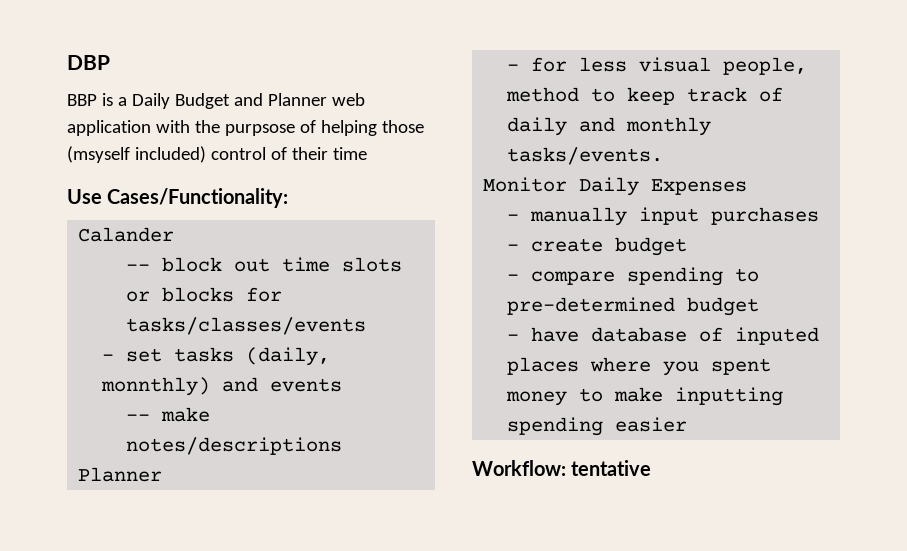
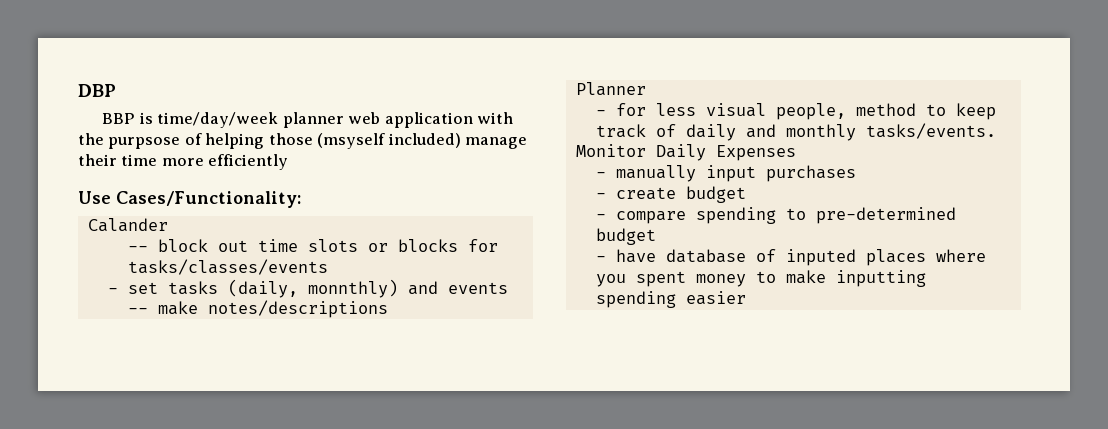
- BBP is a Daily Budget and Planner web application with the purpsose of helping those (msyself included) control of their time
+ BBP is time/day/week planner web application with the purpsose of helping those (msyself included) manage their time more efficiently
- Workflow: tentative

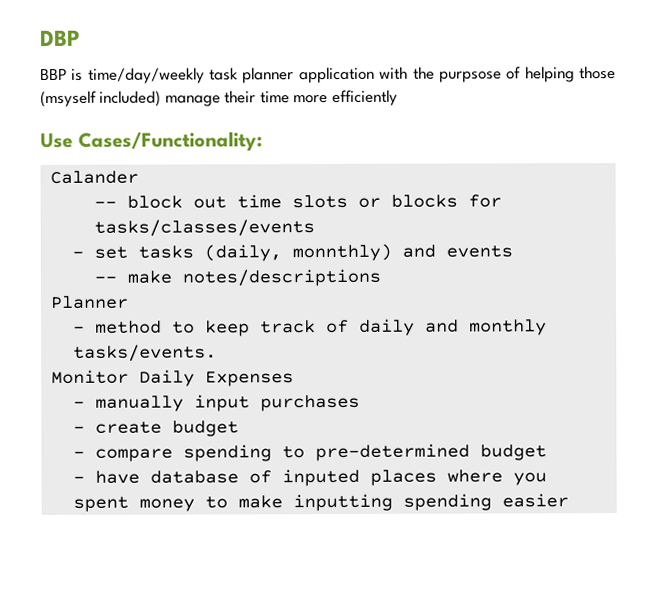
- BBP is time/day/week planner web application with the purpsose of helping those (msyself included) manage their time more efficiently
+ BBP is time/day/weekly task planner application with the purpsose of helping those (msyself included) manage their time more efficiently
- - for less visual people, method to keep track of daily and monthly tasks/events.
+ - method to keep track of daily and monthly tasks/events.

